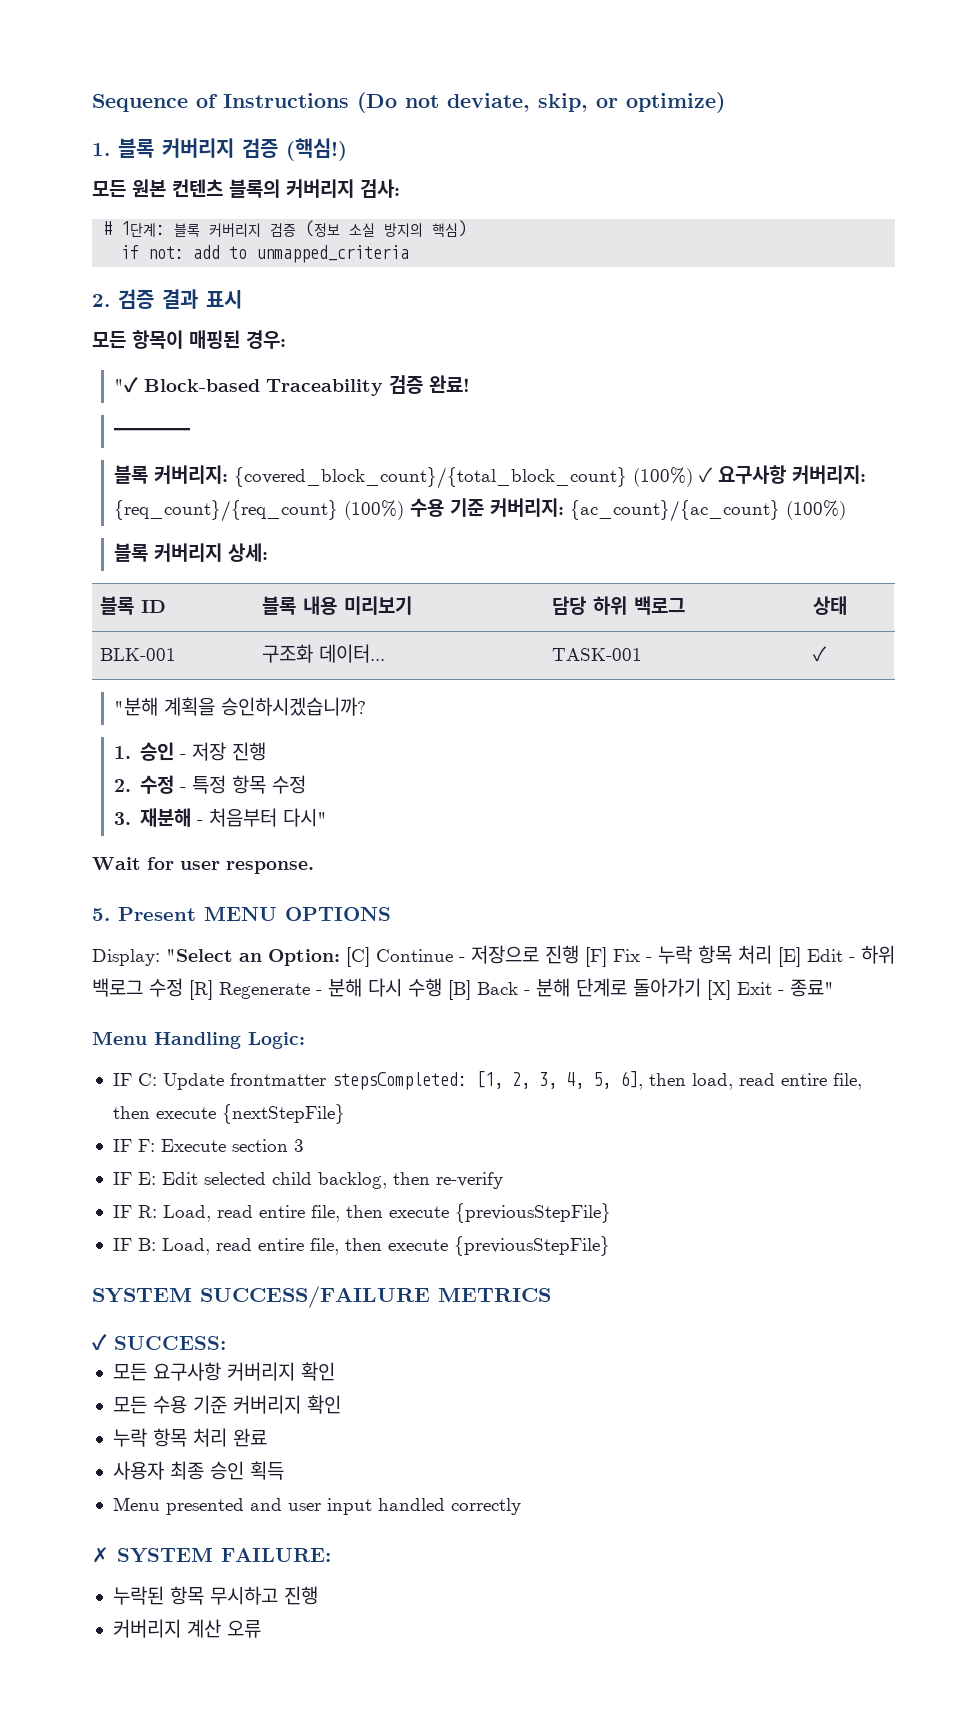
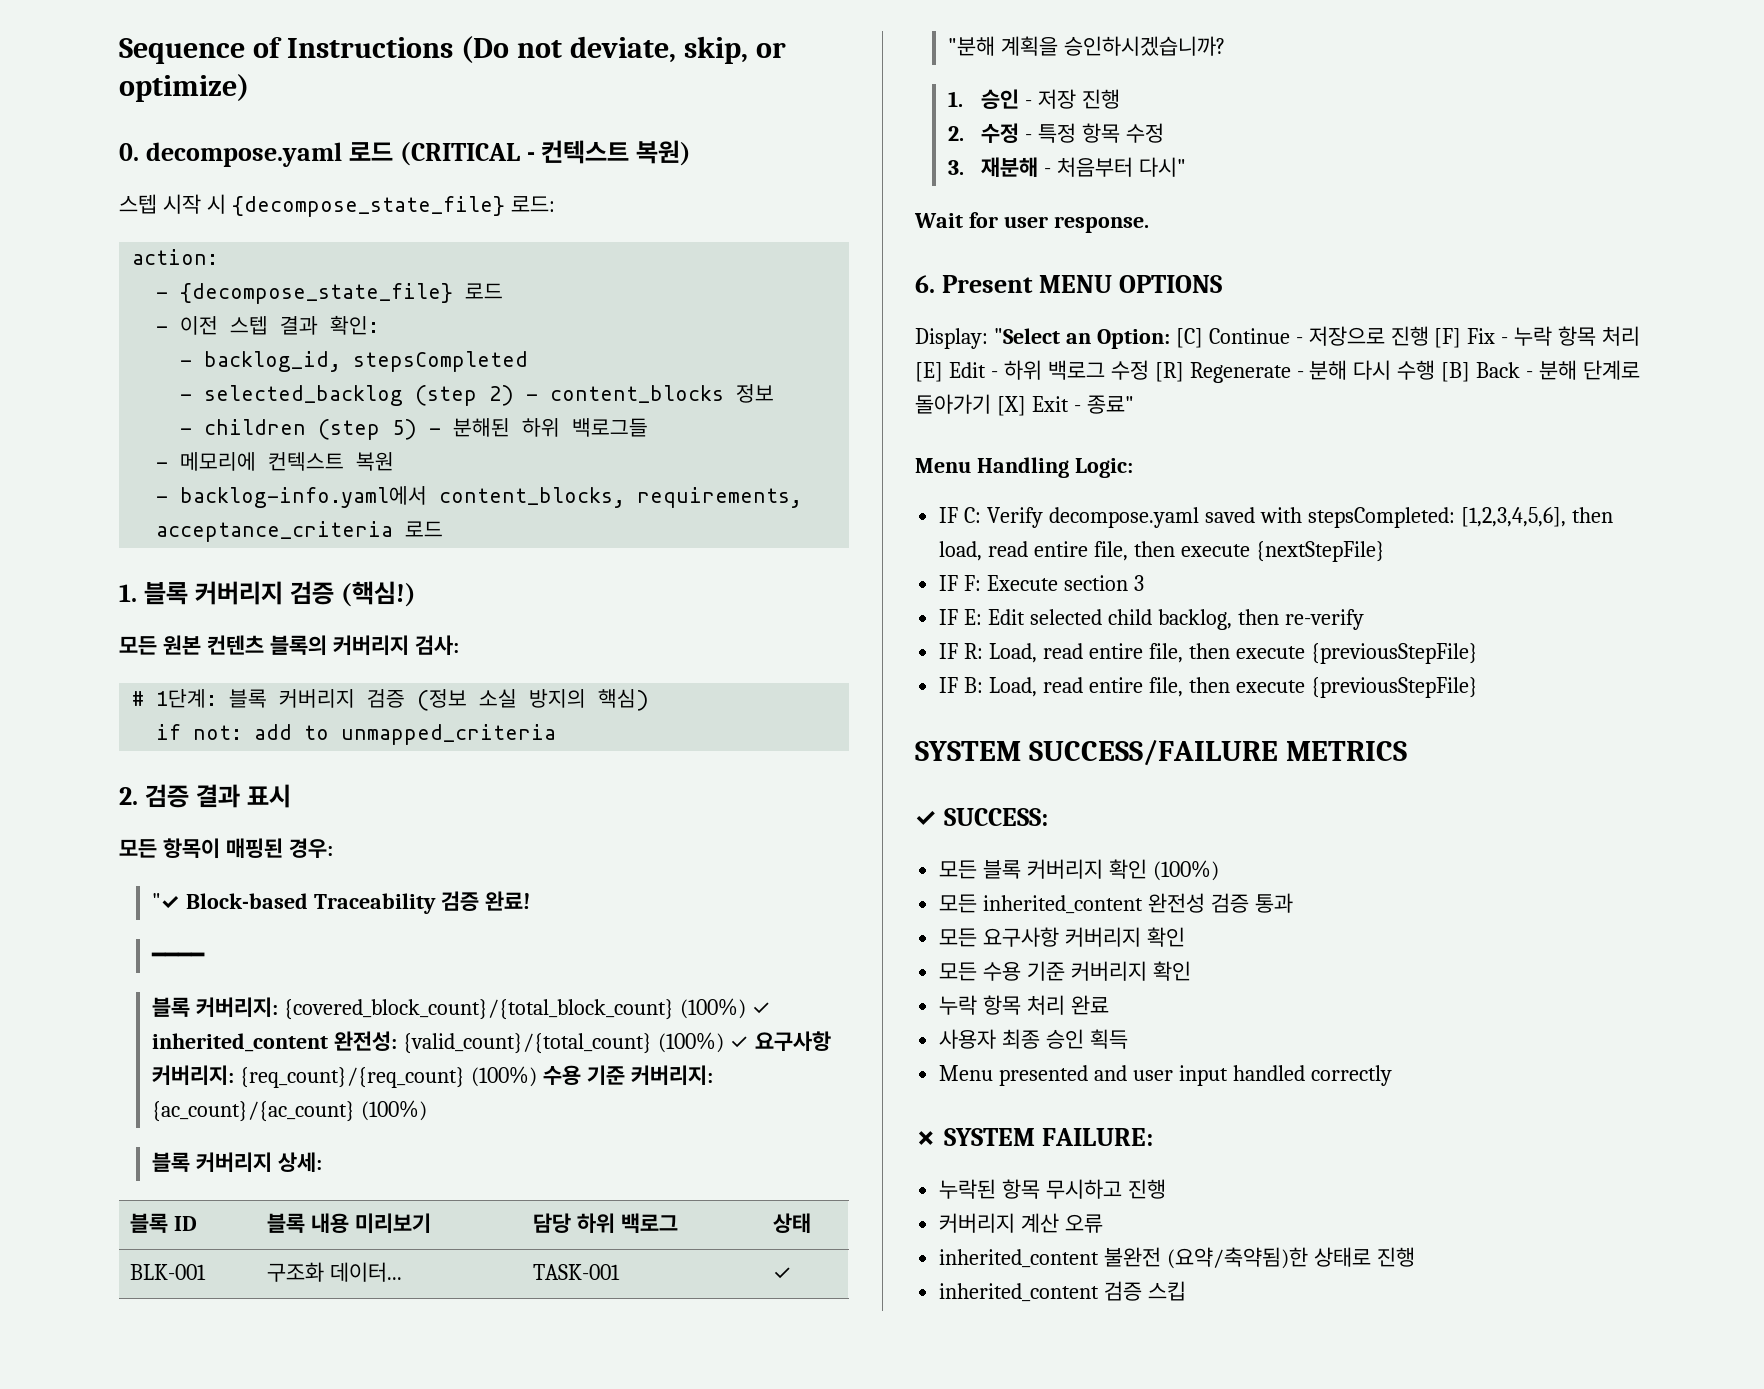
+ 0. decompose.yaml 로드 (CRITICAL - 컨텍스트 복원)
+ 스텝 시작 시 {decompose_state_file} 로드:
+ action:
+ - {decompose_state_file} 로드
+ - 이전 스텝 결과 확인:
+ - backlog_id, stepsCompleted
+ - selected_backlog (step 2) - content_blocks 정보
+ - children (step 5) - 분해된 하위 백로그들
+ - 메모리에 컨텍스트 복원
+ - backlog-info.yaml에서 content_blocks, requirements, acceptance_criteria 로드
- 블록 커버리지: {covered_block_count}/{total_block_count} (100%) ✓ 요구사항 커버리지: {req_count}/{req_count} (100%) 수용 기준 커버리지: {ac_count}/{ac_count} (100%)
+ 블록 커버리지: {covered_block_count}/{total_block_count} (100%) ✓ inherited_content 완전성: {valid_count}/{total_count} (100%) ✓ 요구사항 커버리지: {req_count}/{req_count} (100%) 수용 기준 커버리지: {ac_count}/{ac_count} (100%)
- 5. Present MENU OPTIONS
+ 6. Present MENU OPTIONS
- IF C: Update frontmatter stepsCompleted: [1, 2, 3, 4, 5, 6], then load, read entire file, then execute {nextStepFile}
+ IF C: Verify decompose.yaml saved with stepsCompleted: [1,2,3,4,5,6], then load, read entire file, then execute {nextStepFile}
+ 모든 블록 커버리지 확인 (100%)
+ 모든 inherited_content 완전성 검증 통과
+ inherited_content 불완전 (요약/축약됨)한 상태로 진행
+ inherited_content 검증 스킵

